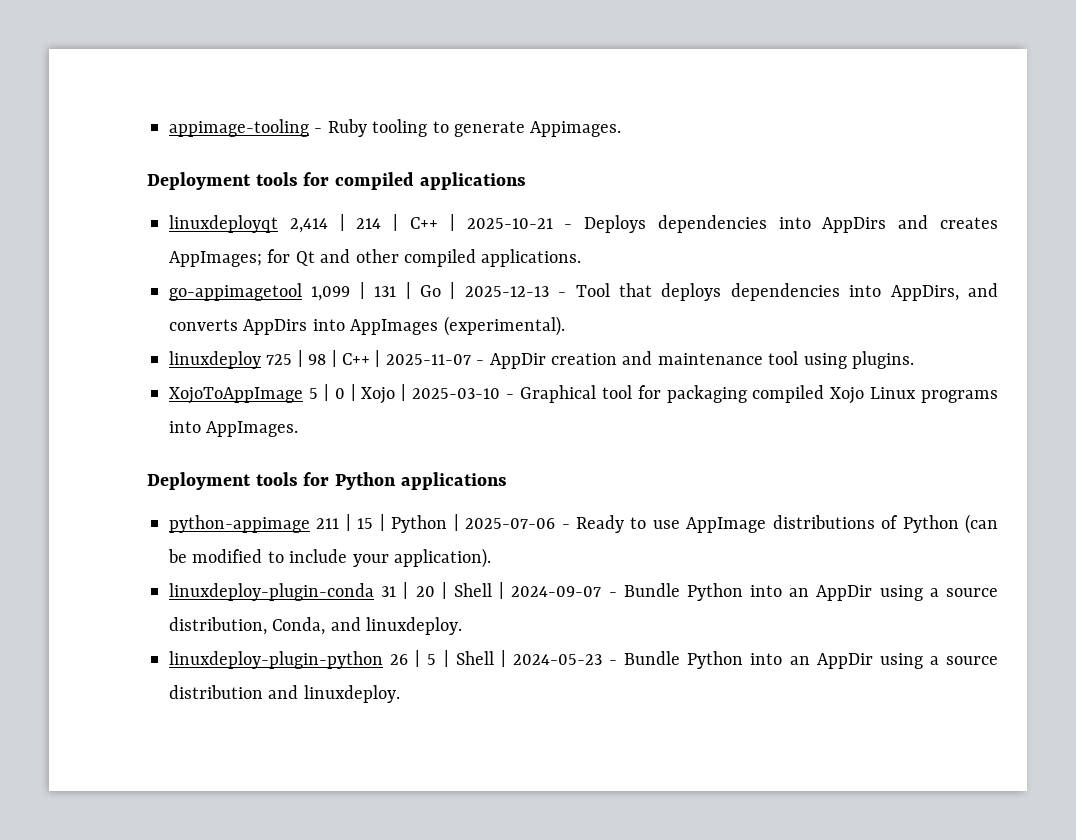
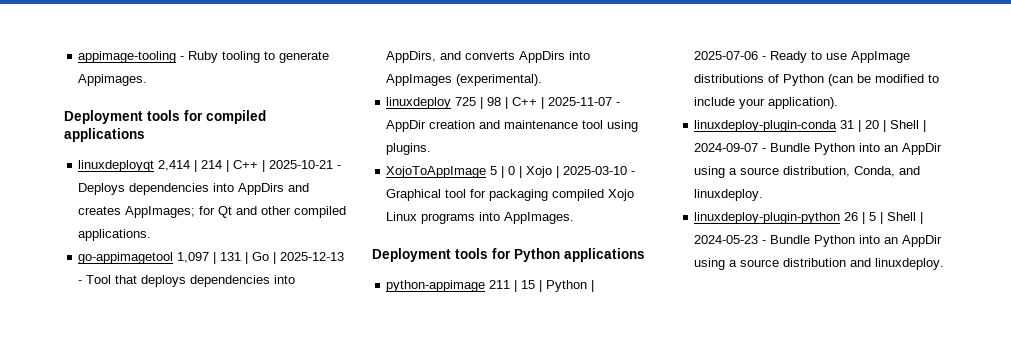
- go-appimagetool 1,099 | 131 | Go | 2025-12-13 - Tool that deploys dependencies into AppDirs, and converts AppDirs into AppImages (experimental).
+ go-appimagetool 1,097 | 131 | Go | 2025-12-13 - Tool that deploys dependencies into AppDirs, and converts AppDirs into AppImages (experimental).

